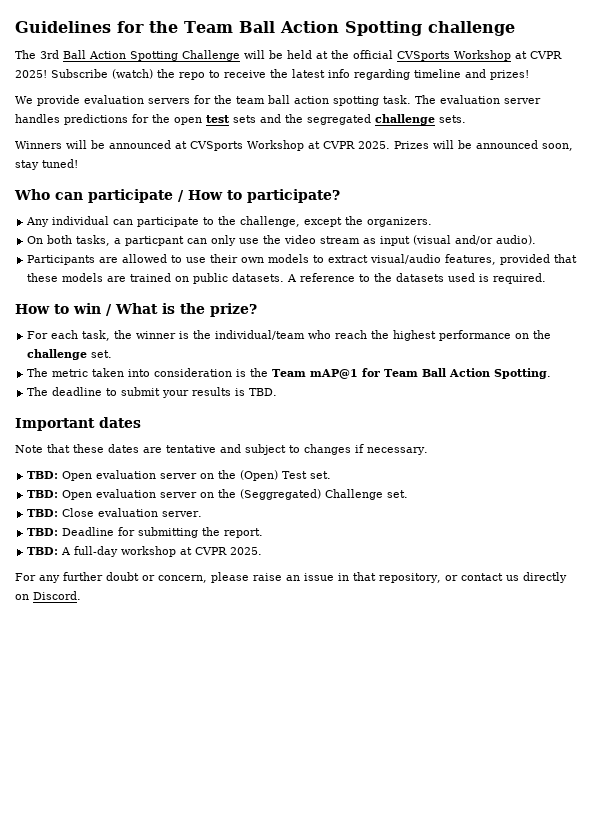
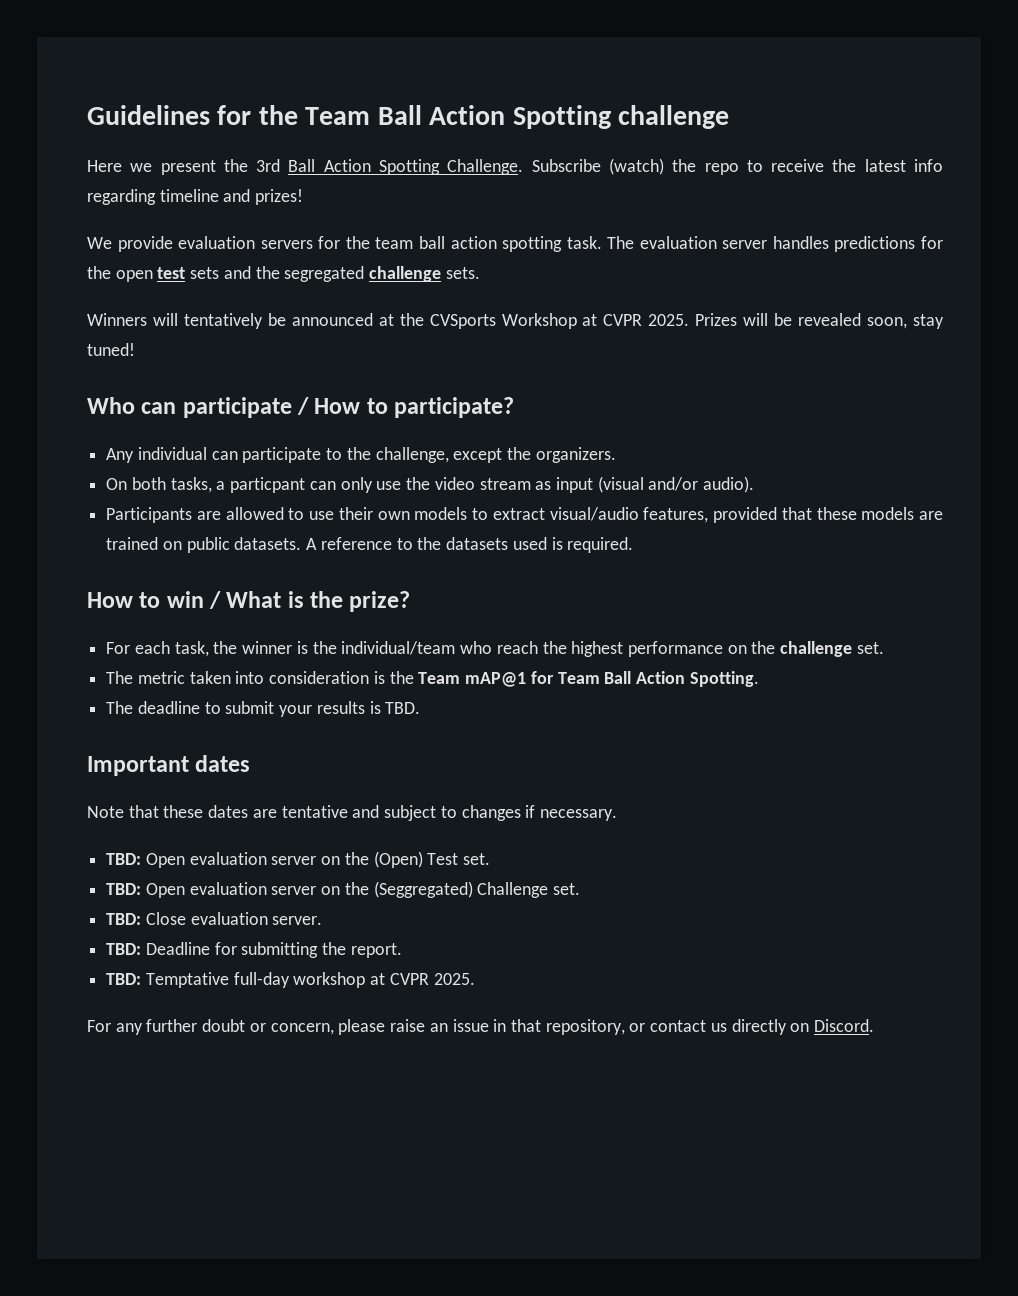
- The 3rd Ball Action Spotting Challenge will be held at the official CVSports Workshop at CVPR 2025!
+ Here we present the 3rd Ball Action Spotting Challenge.
- Winners will be announced at CVSports Workshop at CVPR 2025.
+ Winners will tentatively be announced at the CVSports Workshop at CVPR 2025.
- Prizes will be announced soon, stay tuned!
+ Prizes will be revealed soon, stay tuned!
- TBD: A full-day workshop at CVPR 2025.
+ TBD: Temptative full-day workshop at CVPR 2025.

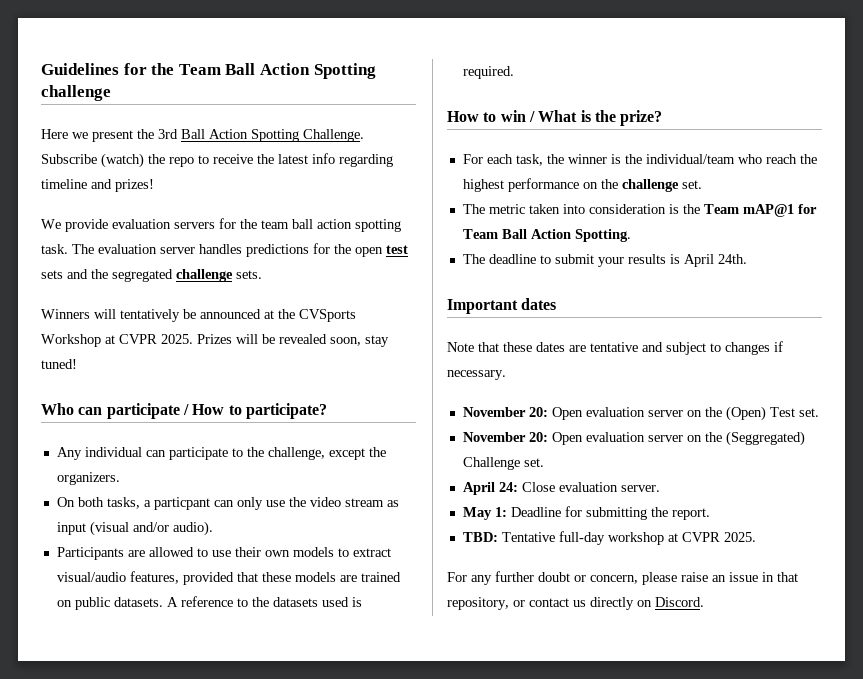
- The deadline to submit your results is TBD.
+ The deadline to submit your results is April 24th.
- TBD: Open evaluation server on the (Open) Test set.
+ November 20: Open evaluation server on the (Open) Test set.
- TBD: Open evaluation server on the (Seggregated) Challenge set.
+ November 20: Open evaluation server on the (Seggregated) Challenge set.
- TBD: Close evaluation server.
+ April 24: Close evaluation server.
- TBD: Deadline for submitting the report.
+ May 1: Deadline for submitting the report.
- TBD: Temptative full-day workshop at CVPR 2025.
+ TBD: Tentative full-day workshop at CVPR 2025.

